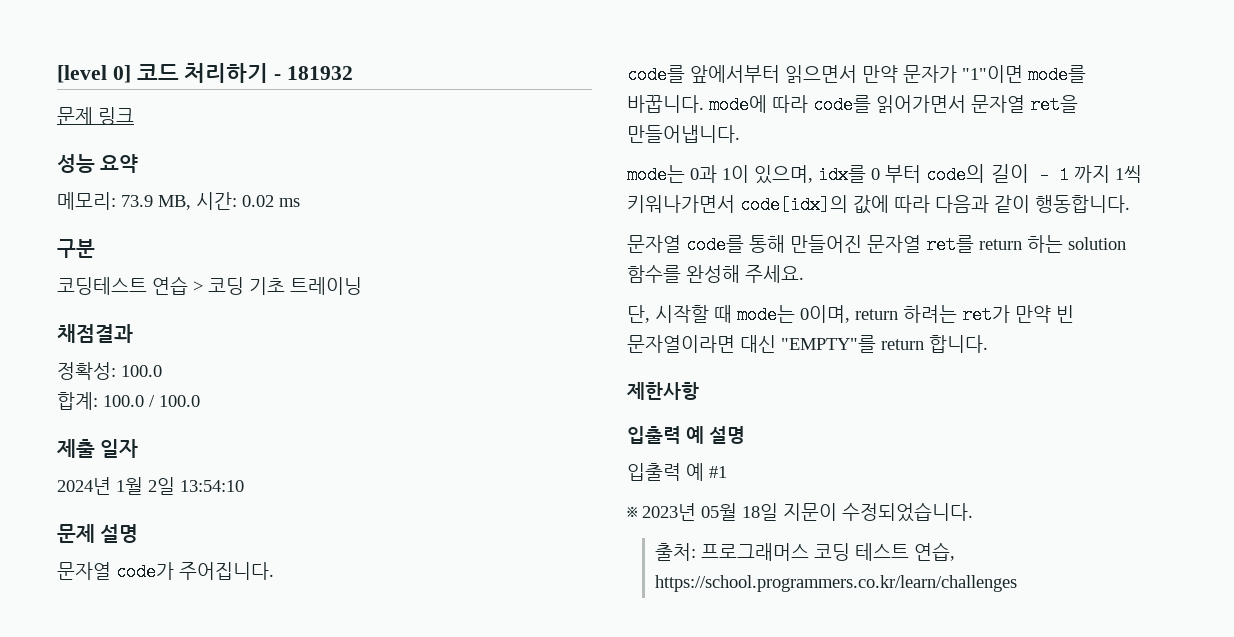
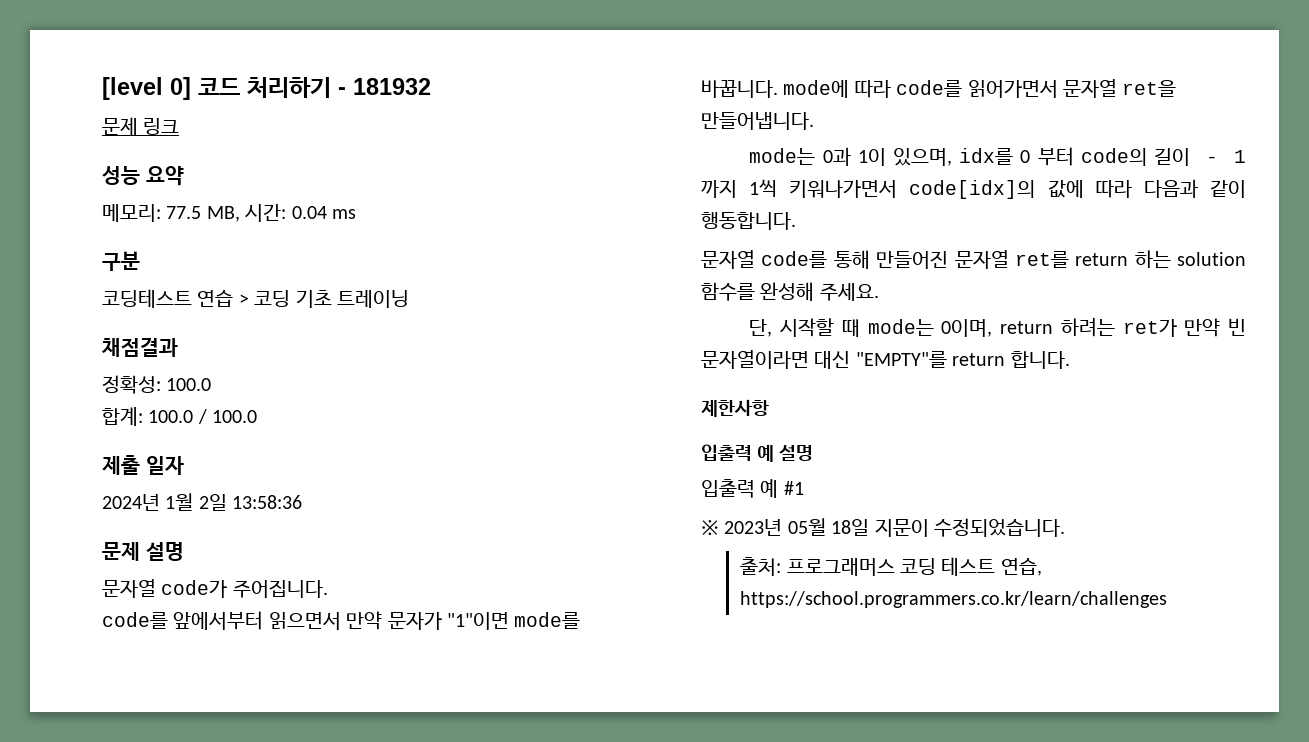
- 메모리: 73.9 MB, 시간: 0.02 ms
+ 메모리: 77.5 MB, 시간: 0.04 ms
- 2024년 1월 2일 13:54:10
+ 2024년 1월 2일 13:58:36

